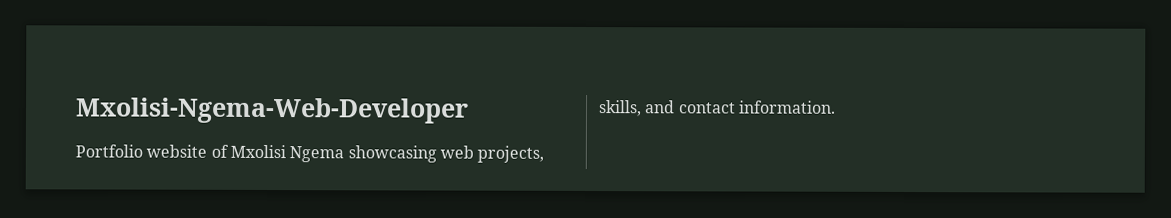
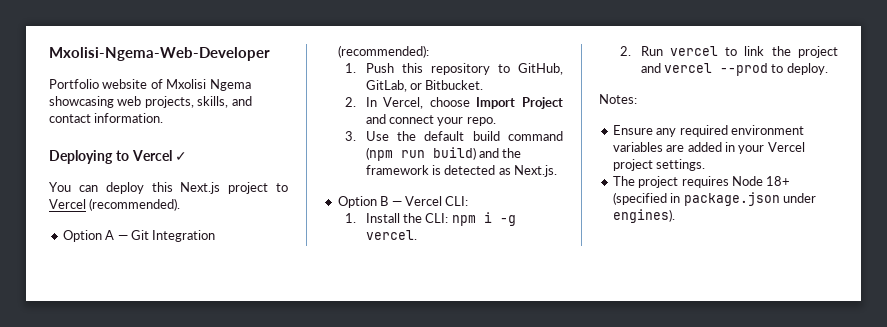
+ Deploying to Vercel ✓
+ You can deploy this Next.js project to Vercel (recommended).
+ Option A — Git Integration (recommended):
+ 1. Push this repository to GitHub, GitLab, or Bitbucket.
+ 2. In Vercel, choose Import Project and connect your repo.
+ 3. Use the default build command (npm run build) and the framework is detected as Next.js.
+ Option B — Vercel CLI:
+ 1. Install the CLI: npm i -g vercel.
+ 2. Run vercel to link the project and vercel --prod to deploy.
+ Notes:
+ Ensure any required environment variables are added in your Vercel project settings.
+ The project requires Node 18+ (specified in package.json under engines).

